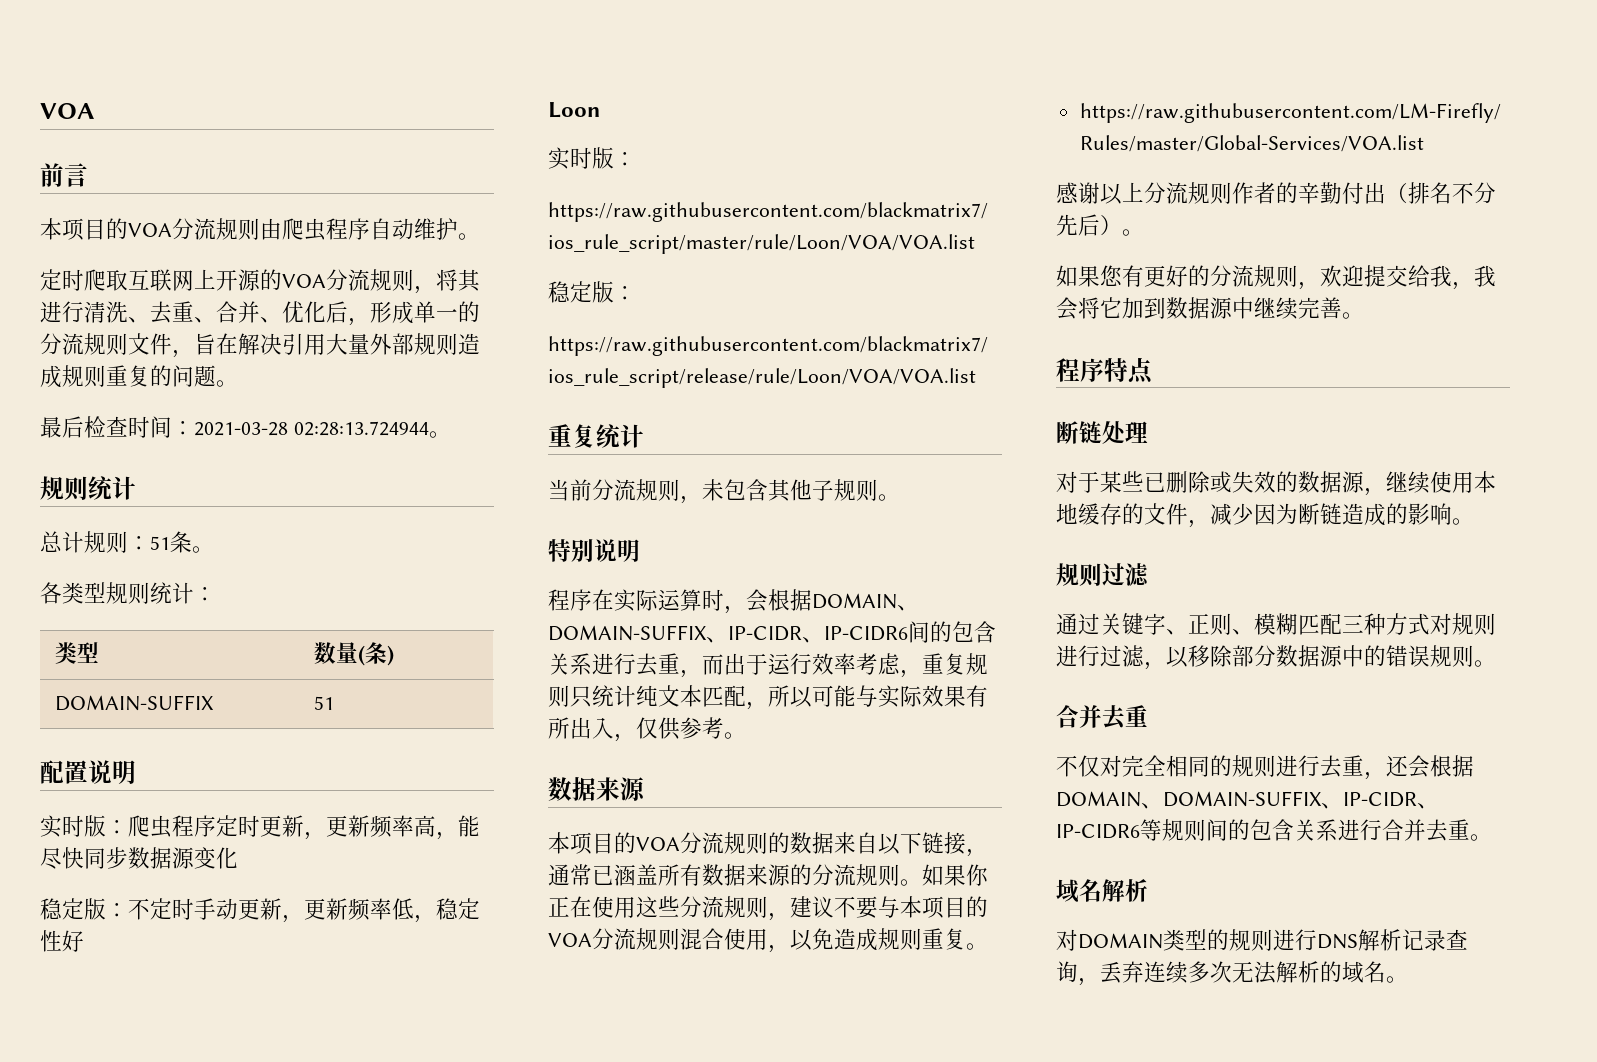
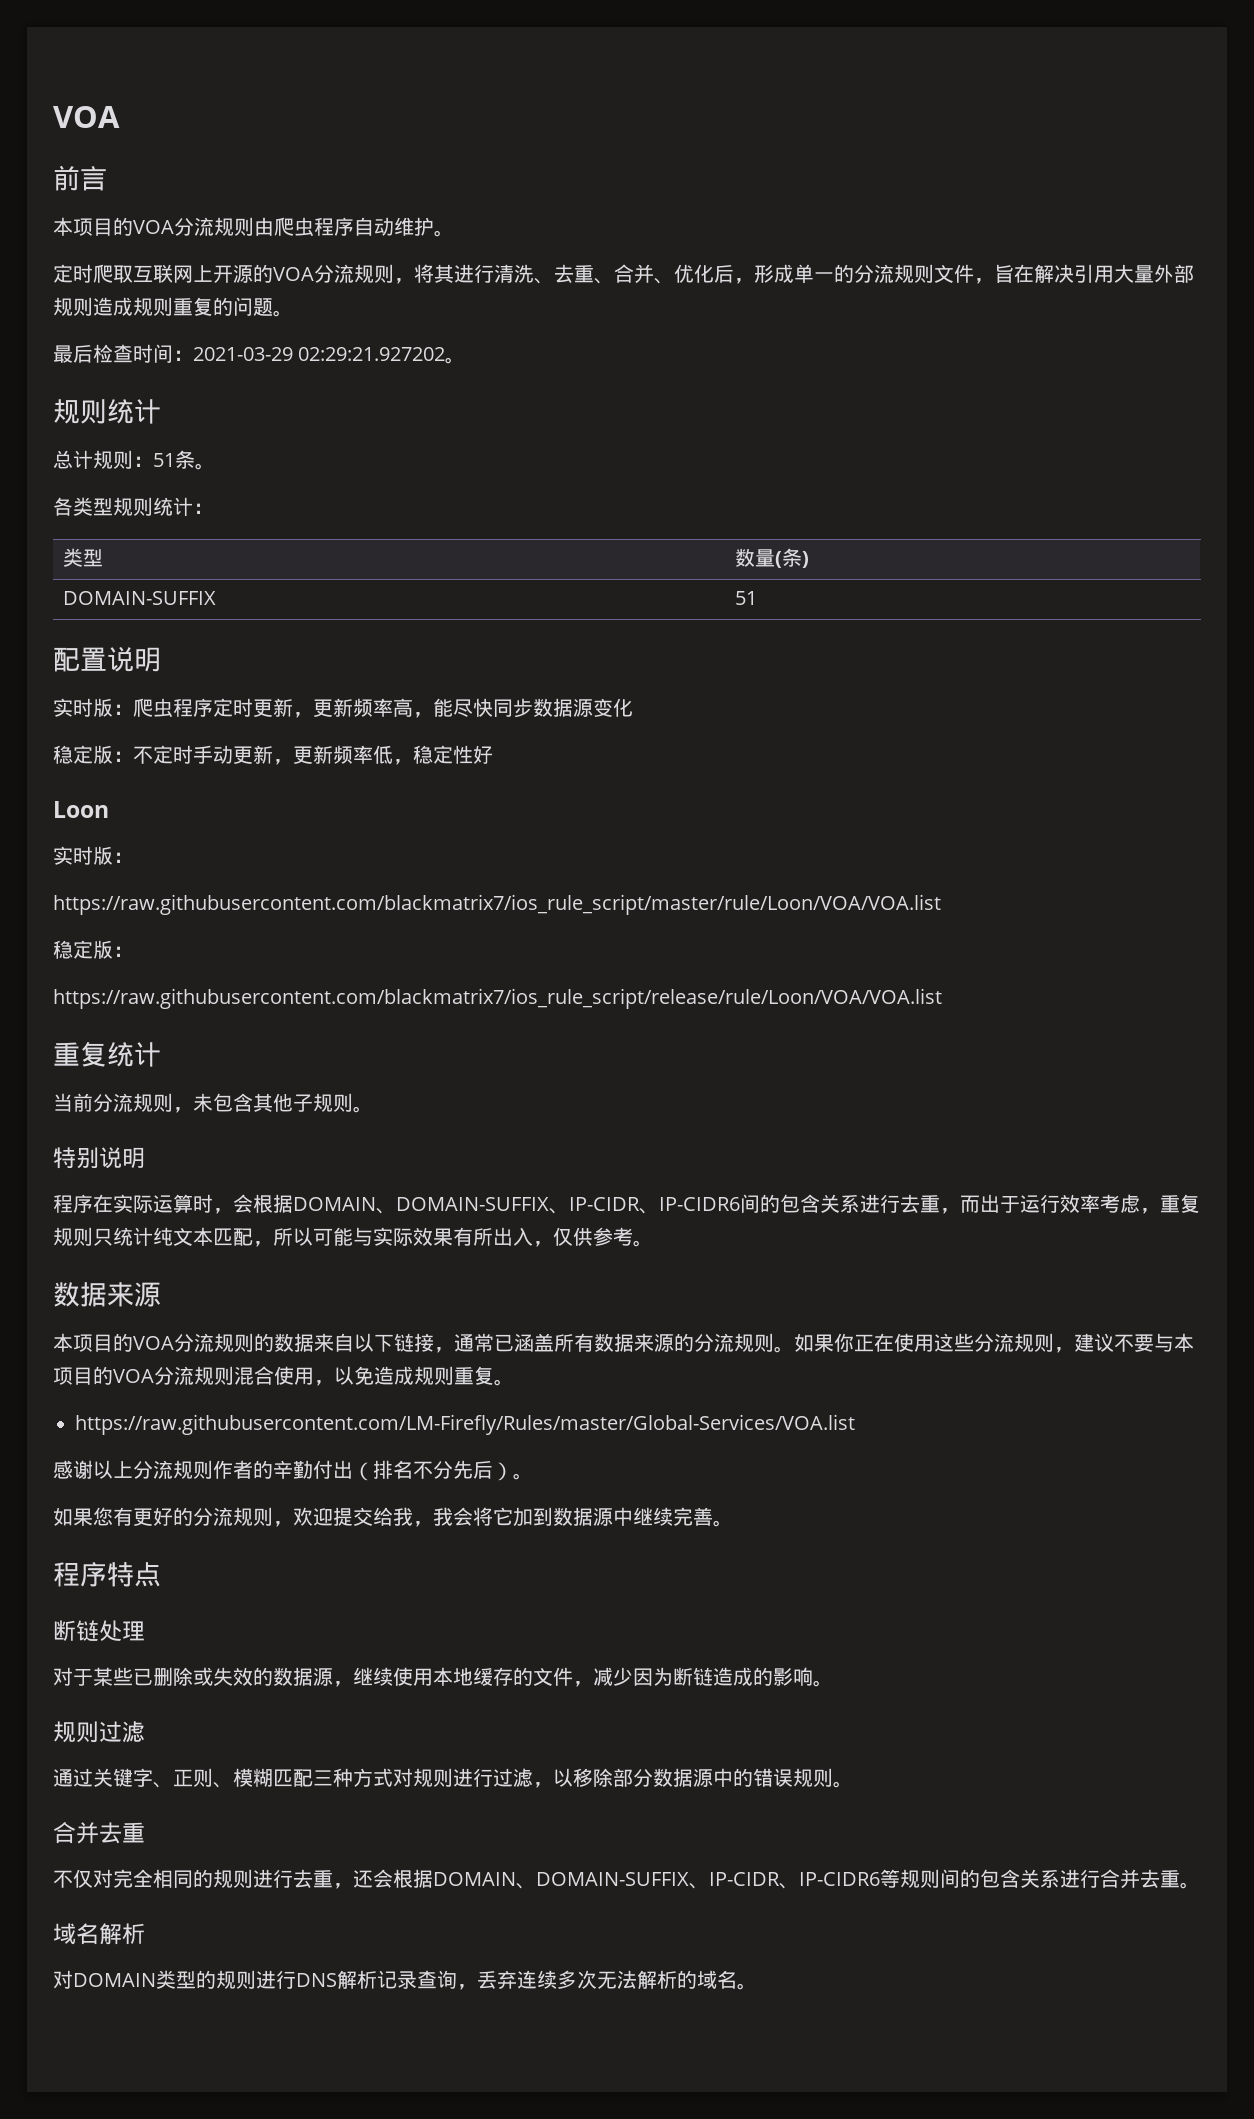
- 最后检查时间：2021-03-28 02:28:13.724944。
+ 最后检查时间：2021-03-29 02:29:21.927202。

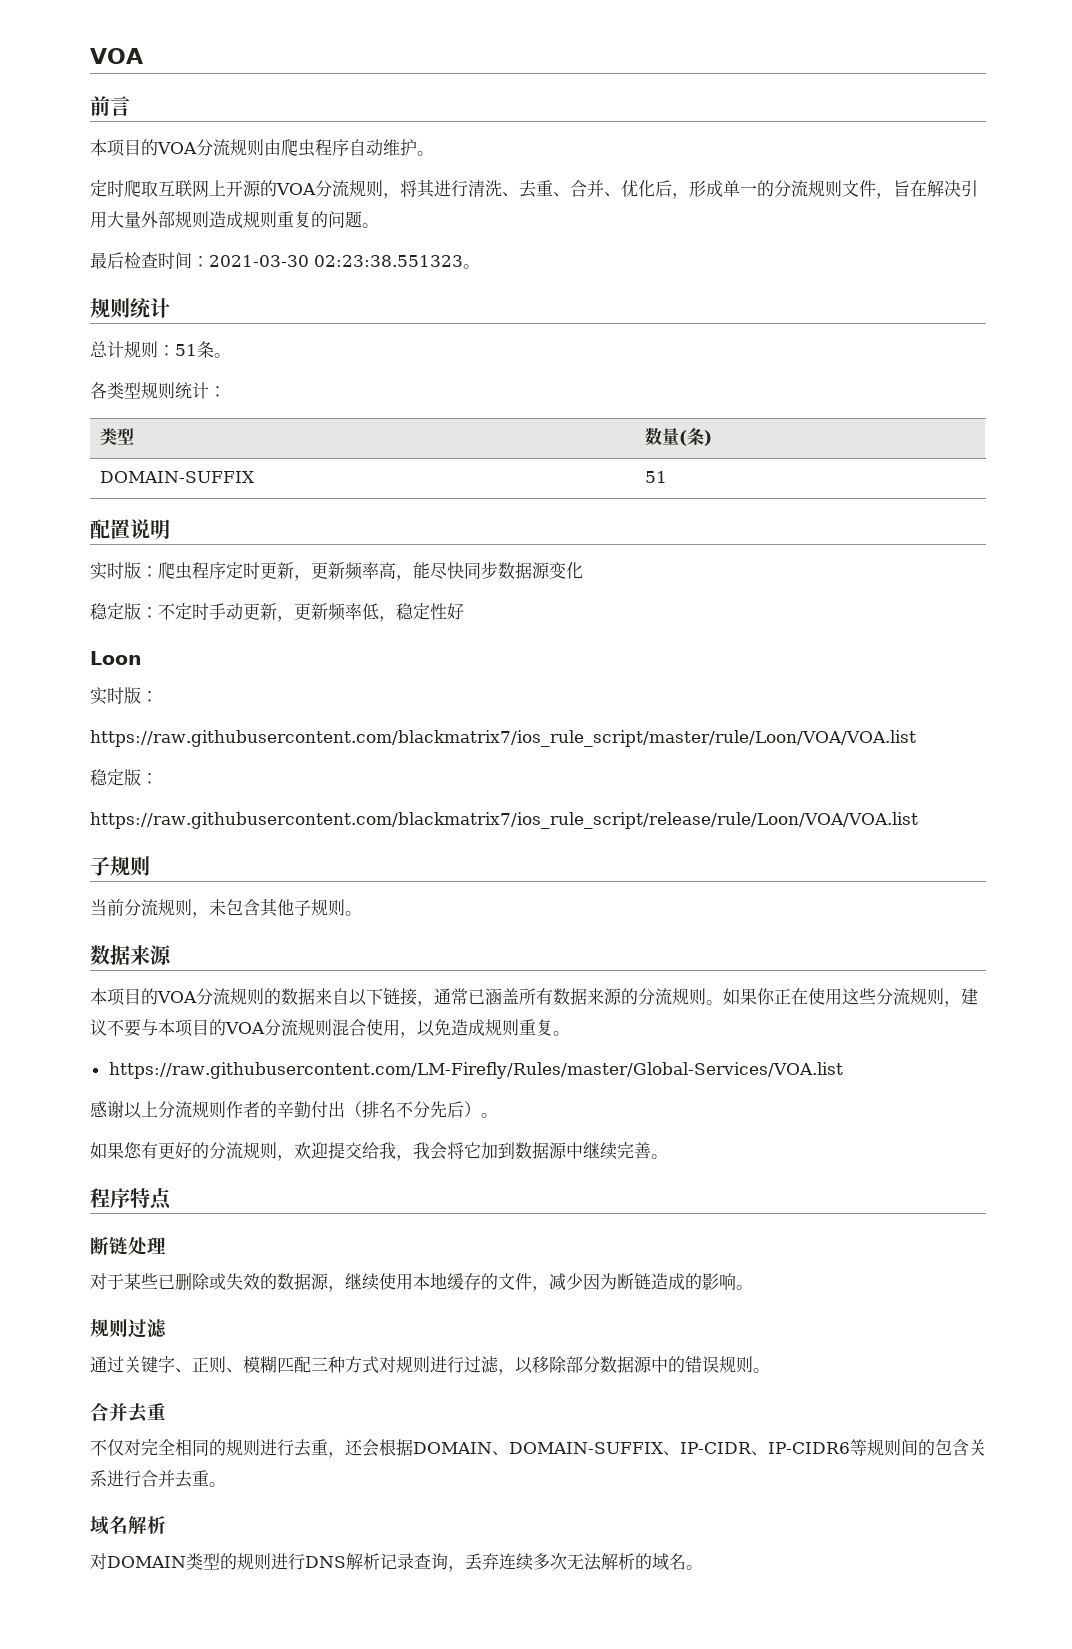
- 最后检查时间：2021-03-29 02:29:21.927202。
+ 最后检查时间：2021-03-30 02:23:38.551323。
  https://raw.githubusercontent.com/blackmatrix7/ios_rule_script/release/rule/Loon/VOA/VOA.list
- 重复统计
+ 子规则
- 特别说明
- 程序在实际运算时，会根据DOMAIN、DOMAIN-SUFFIX、IP-CIDR、IP-CIDR6间的包含关系进行去重，而出于运行效率考虑，重复规则只统计纯文本匹配，所以可能与实际效果有所出入，仅供参考。

